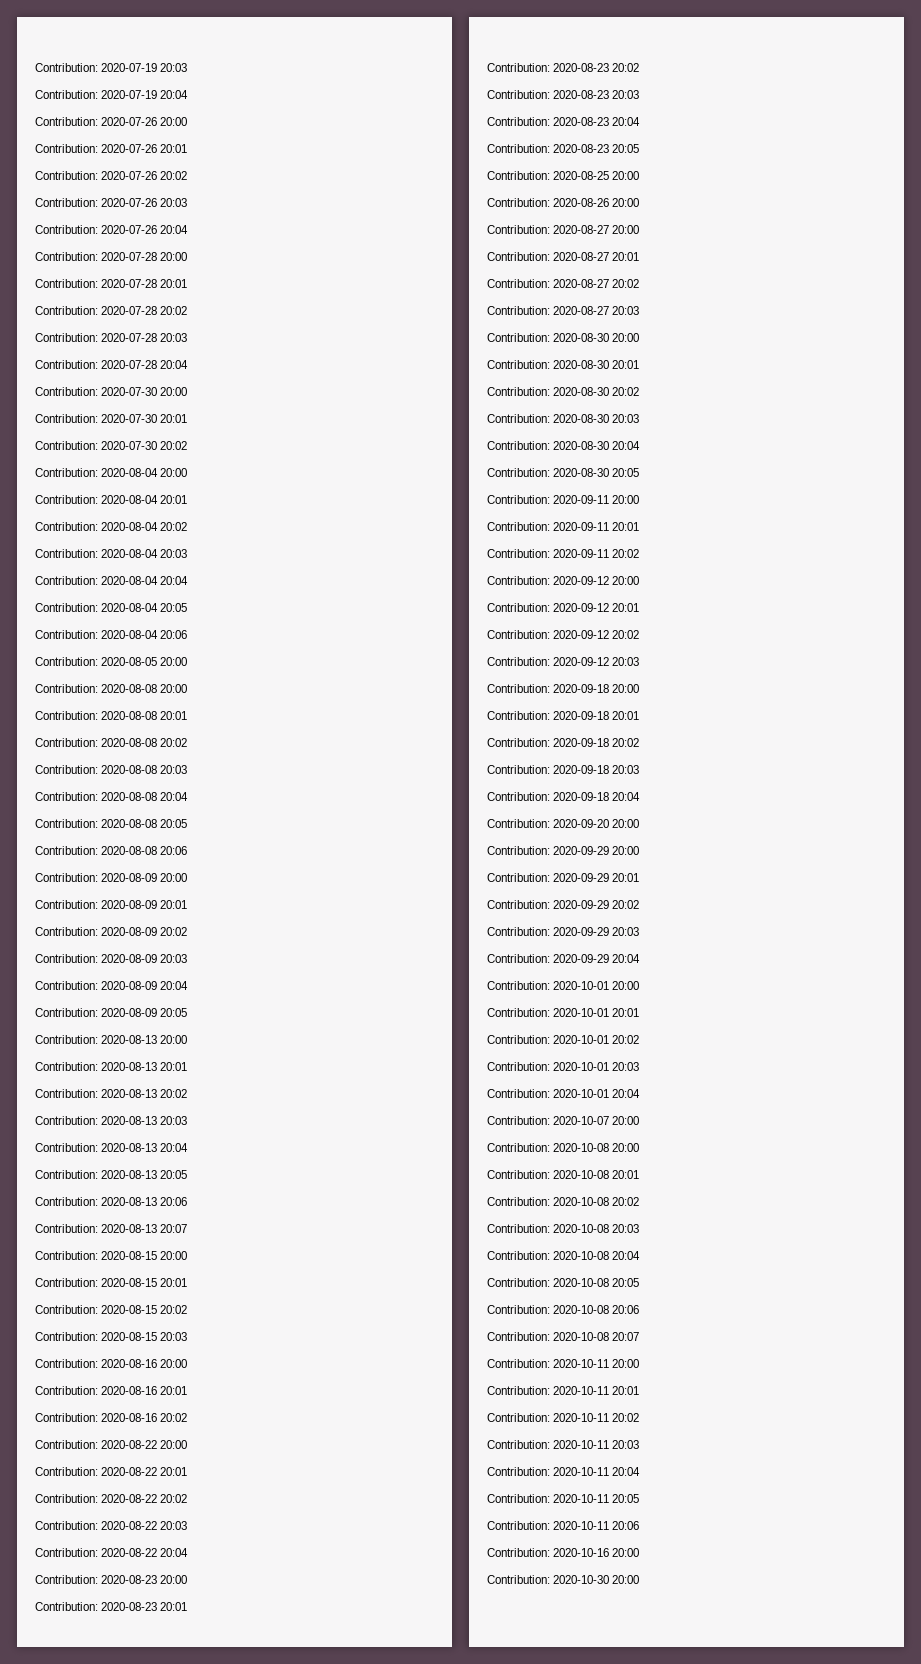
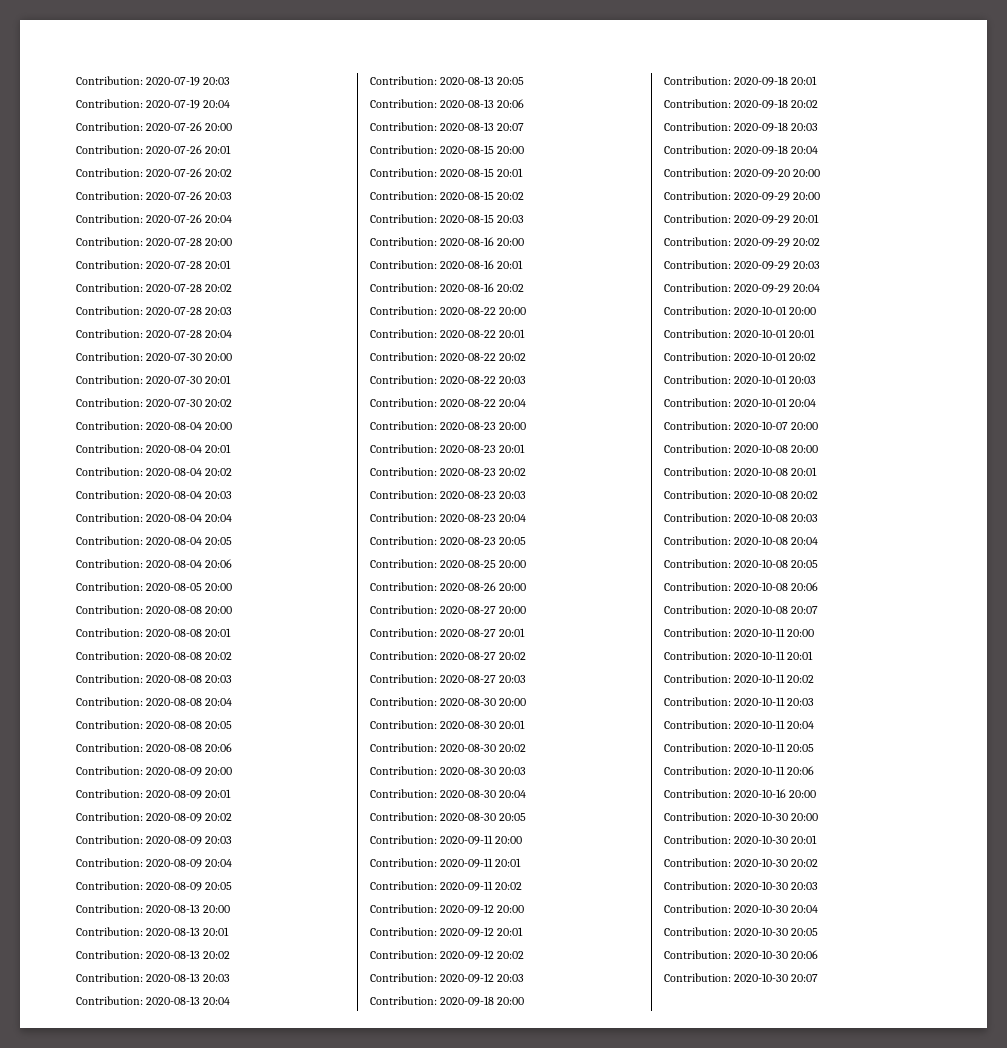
+ Contribution: 2020-10-30 20:01
+ Contribution: 2020-10-30 20:02
+ Contribution: 2020-10-30 20:03
+ Contribution: 2020-10-30 20:04
+ Contribution: 2020-10-30 20:05
+ Contribution: 2020-10-30 20:06
+ Contribution: 2020-10-30 20:07

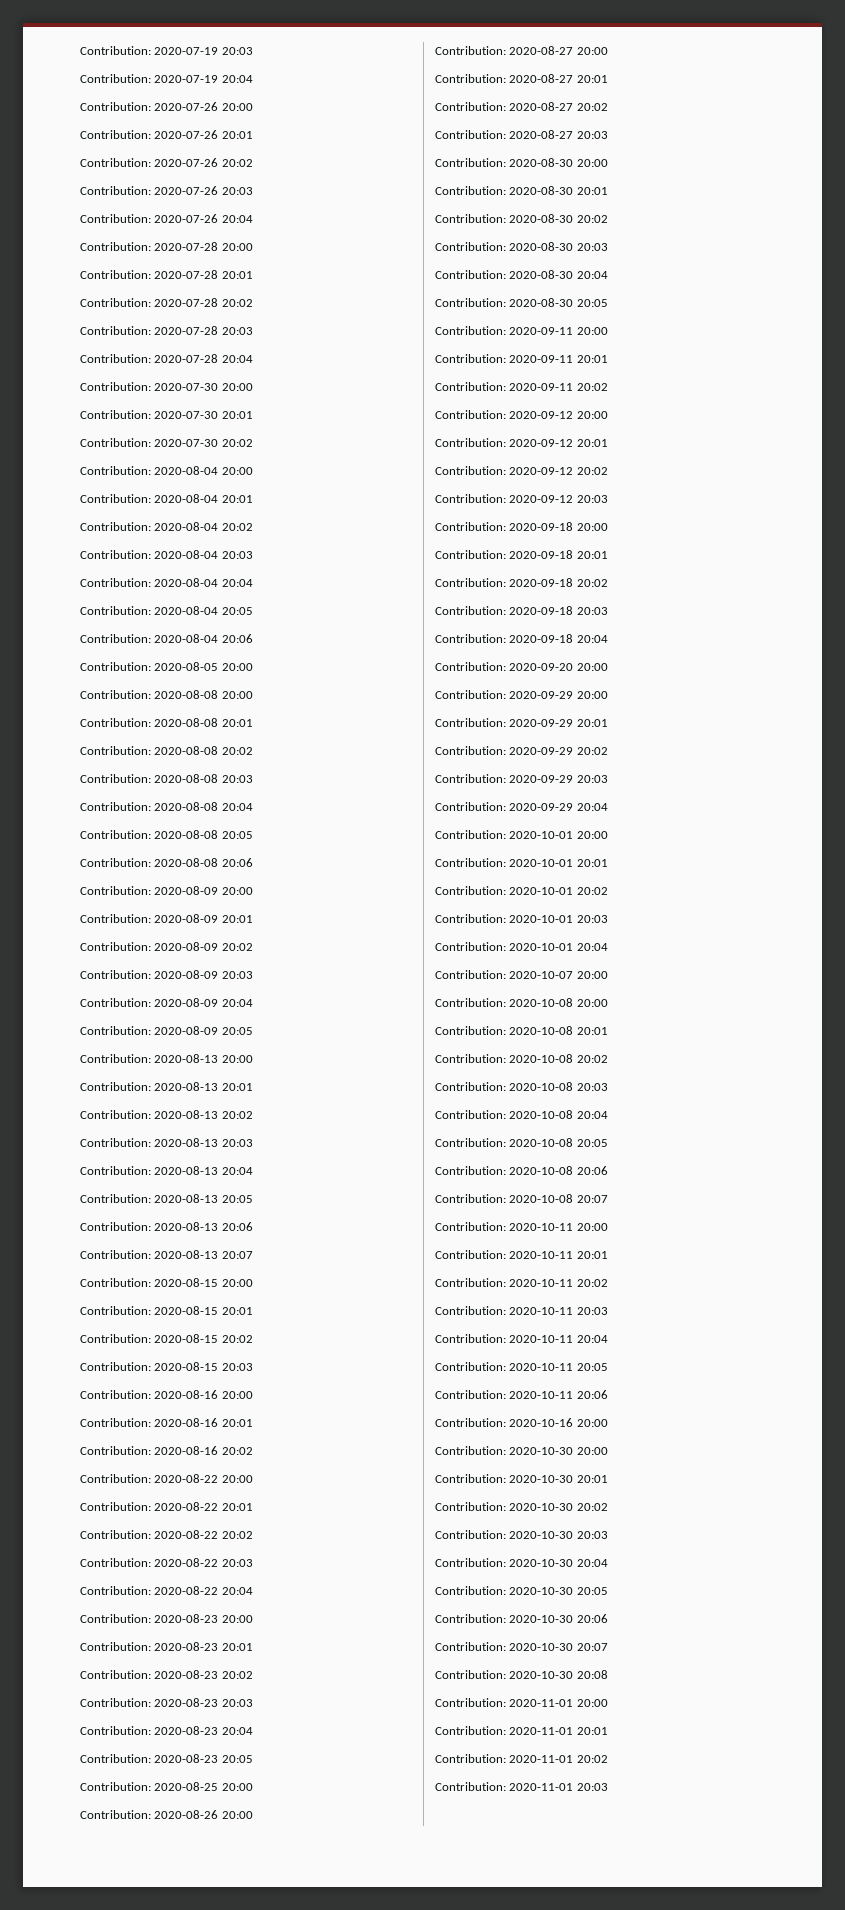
+ Contribution: 2020-10-30 20:08
+ Contribution: 2020-11-01 20:00
+ Contribution: 2020-11-01 20:01
+ Contribution: 2020-11-01 20:02
+ Contribution: 2020-11-01 20:03

